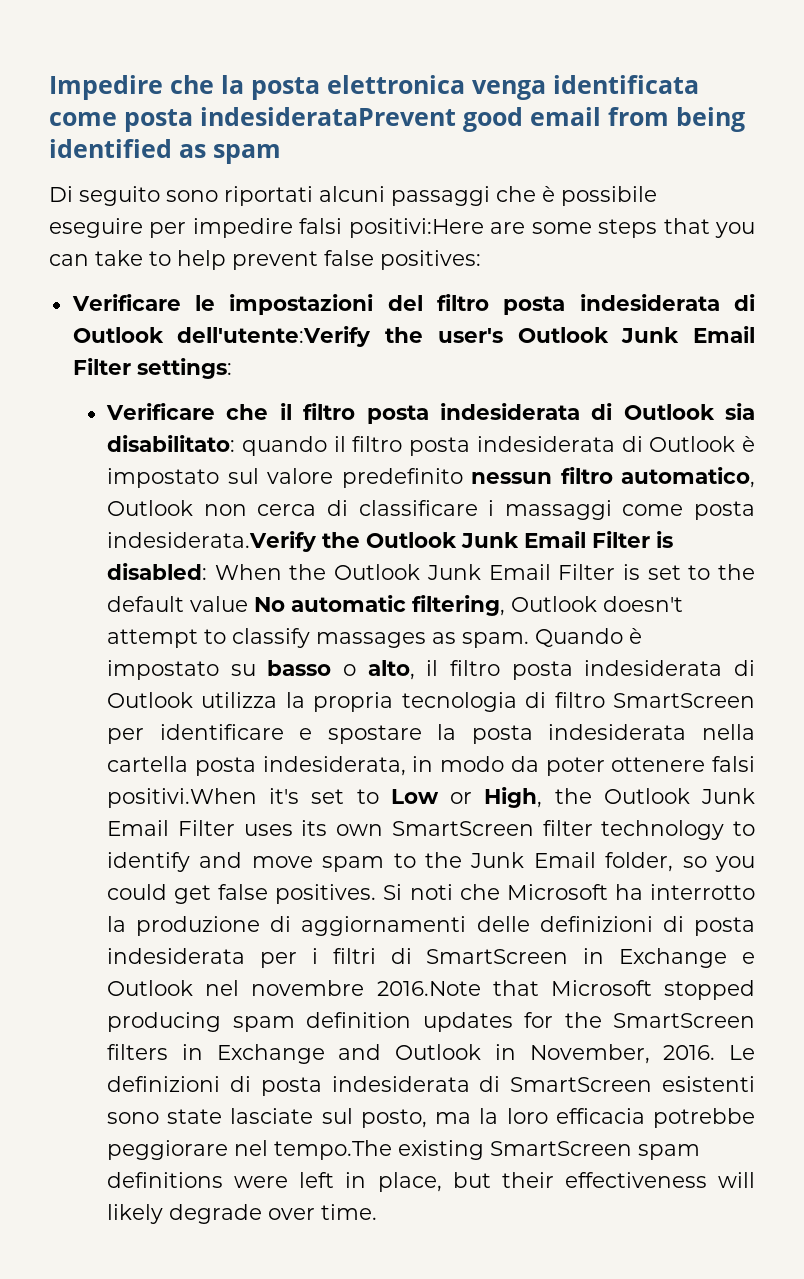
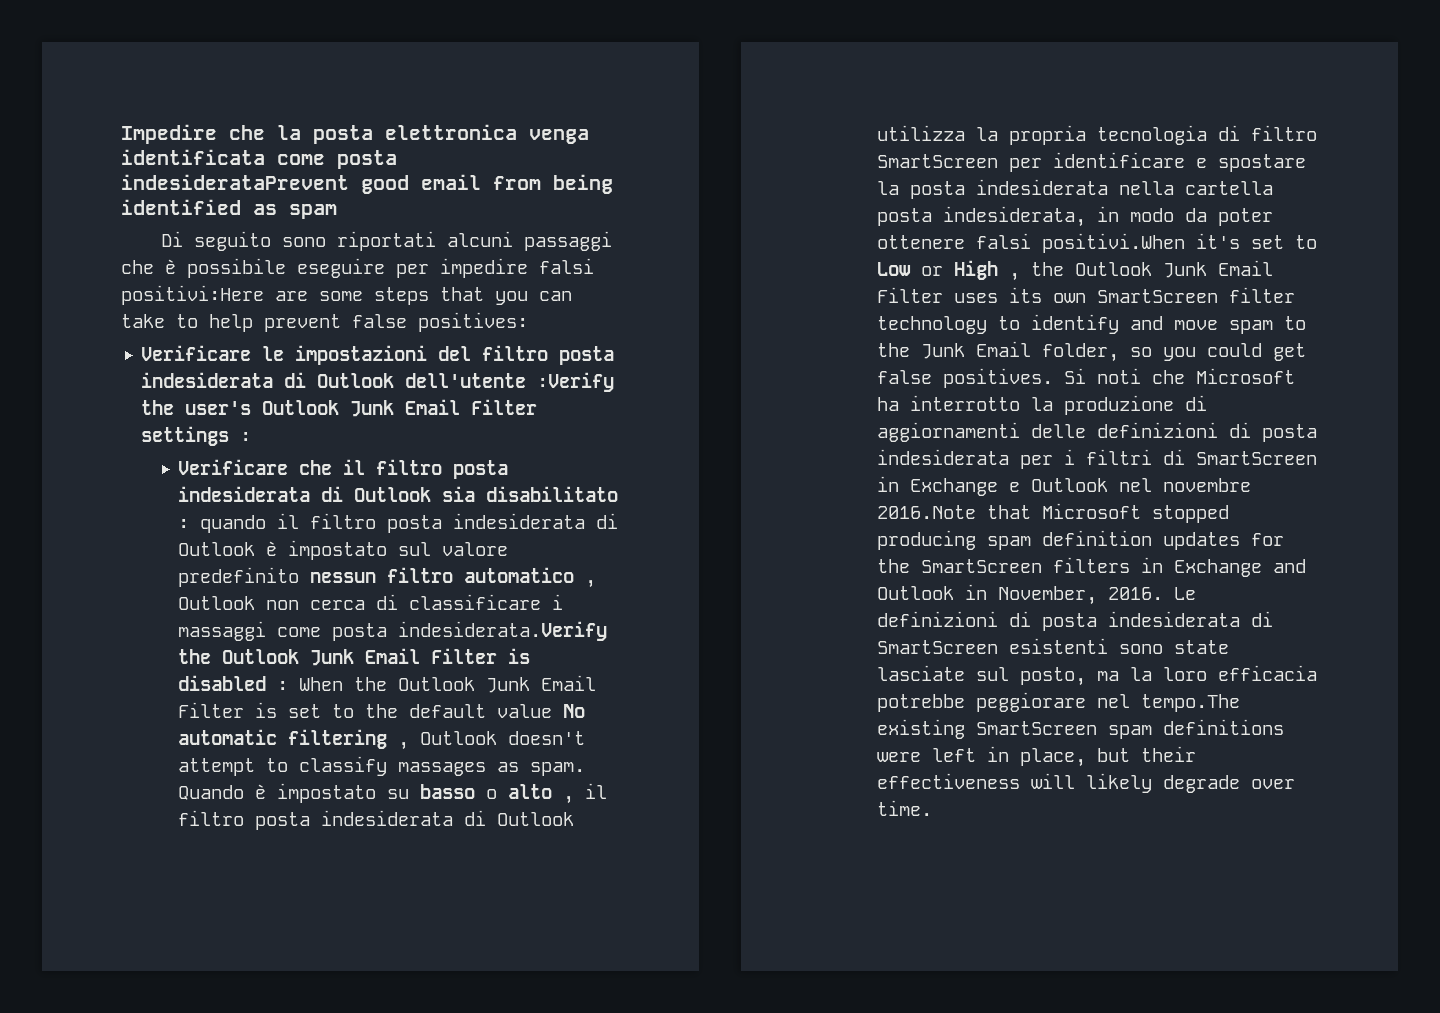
- Verificare le impostazioni del filtro posta indesiderata di Outlook dell'utente:Verify the user's Outlook Junk Email Filter settings:
+ Verificare le impostazioni del filtro posta indesiderata di Outlook dell'utente :Verify the user's Outlook Junk Email Filter settings :
- Verificare che il filtro posta indesiderata di Outlook sia disabilitato:
+ Verificare che il filtro posta indesiderata di Outlook sia disabilitato :
- quando il filtro posta indesiderata di Outlook è impostato sul valore predefinito nessun filtro automatico, Outlook non cerca di classificare i massaggi come posta indesiderata.Verify the Outlook Junk Email Filter is disabled:
+ quando il filtro posta indesiderata di Outlook è impostato sul valore predefinito nessun filtro automatico , Outlook non cerca di classificare i massaggi come posta indesiderata.Verify the Outlook Junk Email Filter is disabled :
- When the Outlook Junk Email Filter is set to the default value No automatic filtering, Outlook doesn't attempt to classify massages as spam.
+ When the Outlook Junk Email Filter is set to the default value No automatic filtering , Outlook doesn't attempt to classify massages as spam.
- Quando è impostato su basso o alto, il filtro posta indesiderata di Outlook utilizza la propria tecnologia di filtro SmartScreen per identificare e spostare la posta indesiderata nella cartella posta indesiderata, in modo da poter ottenere falsi positivi.When it's set to Low or High, the Outlook Junk Email Filter uses its own SmartScreen filter technology to identify and move spam to the Junk Email folder, so you could get false positives.
+ Quando è impostato su basso o alto , il filtro posta indesiderata di Outlook utilizza la propria tecnologia di filtro SmartScreen per identificare e spostare la posta indesiderata nella cartella posta indesiderata, in modo da poter ottenere falsi positivi.When it's set to Low or High , the Outlook Junk Email Filter uses its own SmartScreen filter technology to identify and move spam to the Junk Email folder, so you could get false positives.

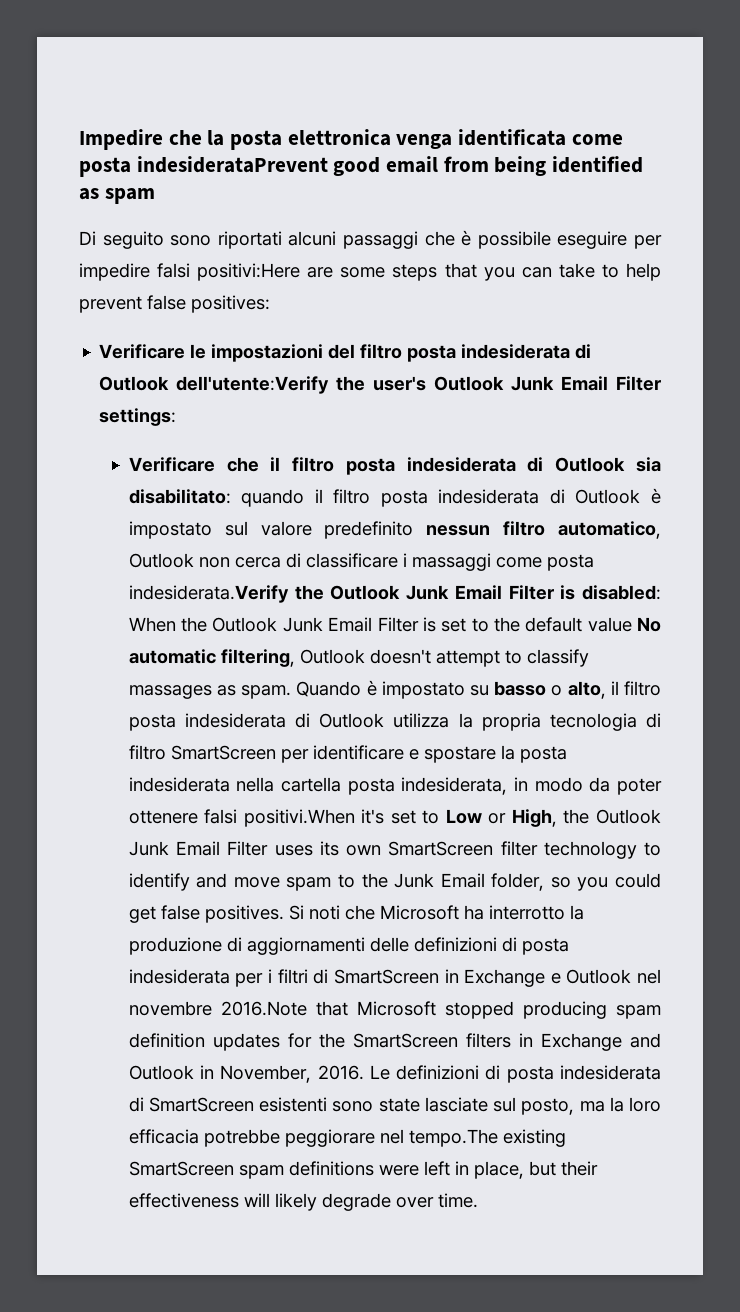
- Verificare le impostazioni del filtro posta indesiderata di Outlook dell'utente :Verify the user's Outlook Junk Email Filter settings :
+ Verificare le impostazioni del filtro posta indesiderata di Outlook dell'utente:Verify the user's Outlook Junk Email Filter settings:
- Verificare che il filtro posta indesiderata di Outlook sia disabilitato :
+ Verificare che il filtro posta indesiderata di Outlook sia disabilitato:
- quando il filtro posta indesiderata di Outlook è impostato sul valore predefinito nessun filtro automatico , Outlook non cerca di classificare i massaggi come posta indesiderata.Verify the Outlook Junk Email Filter is disabled :
+ quando il filtro posta indesiderata di Outlook è impostato sul valore predefinito nessun filtro automatico, Outlook non cerca di classificare i massaggi come posta indesiderata.Verify the Outlook Junk Email Filter is disabled:
- When the Outlook Junk Email Filter is set to the default value No automatic filtering , Outlook doesn't attempt to classify massages as spam.
+ When the Outlook Junk Email Filter is set to the default value No automatic filtering, Outlook doesn't attempt to classify massages as spam.
- Quando è impostato su basso o alto , il filtro posta indesiderata di Outlook utilizza la propria tecnologia di filtro SmartScreen per identificare e spostare la posta indesiderata nella cartella posta indesiderata, in modo da poter ottenere falsi positivi.When it's set to Low or High , the Outlook Junk Email Filter uses its own SmartScreen filter technology to identify and move spam to the Junk Email folder, so you could get false positives.
+ Quando è impostato su basso o alto, il filtro posta indesiderata di Outlook utilizza la propria tecnologia di filtro SmartScreen per identificare e spostare la posta indesiderata nella cartella posta indesiderata, in modo da poter ottenere falsi positivi.When it's set to Low or High, the Outlook Junk Email Filter uses its own SmartScreen filter technology to identify and move spam to the Junk Email folder, so you could get false positives.

